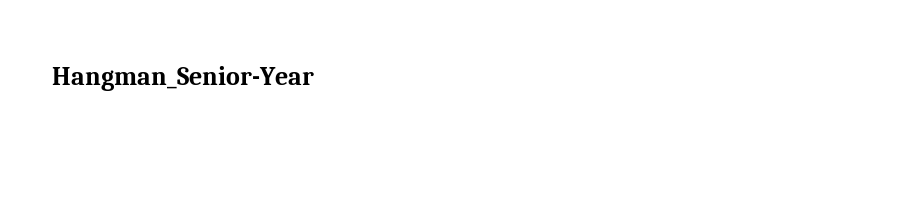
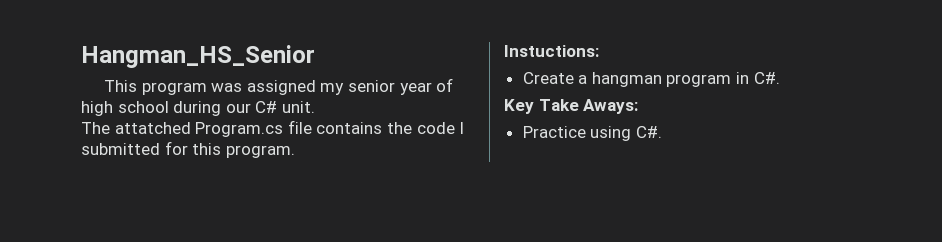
- Hangman_Senior-Year
+ Hangman_HS_Senior
+ This program was assigned my senior year of high school during our C# unit.
+ The attatched Program.cs file contains the code I submitted for this program.
+ Instuctions:
+ Create a hangman program in C#.
+ Key Take Aways:
+ Practice using C#.

